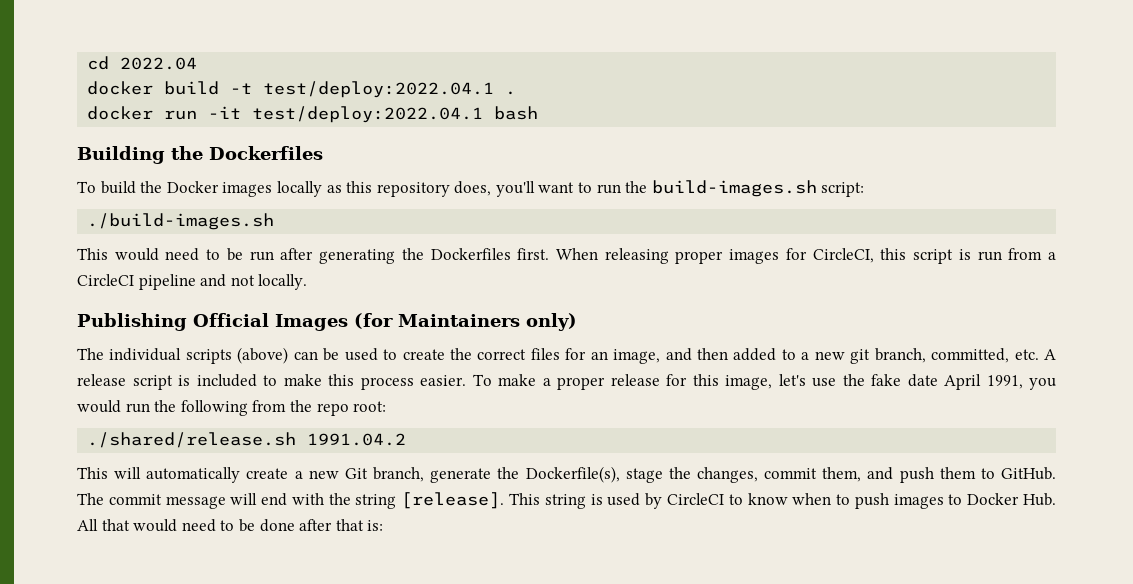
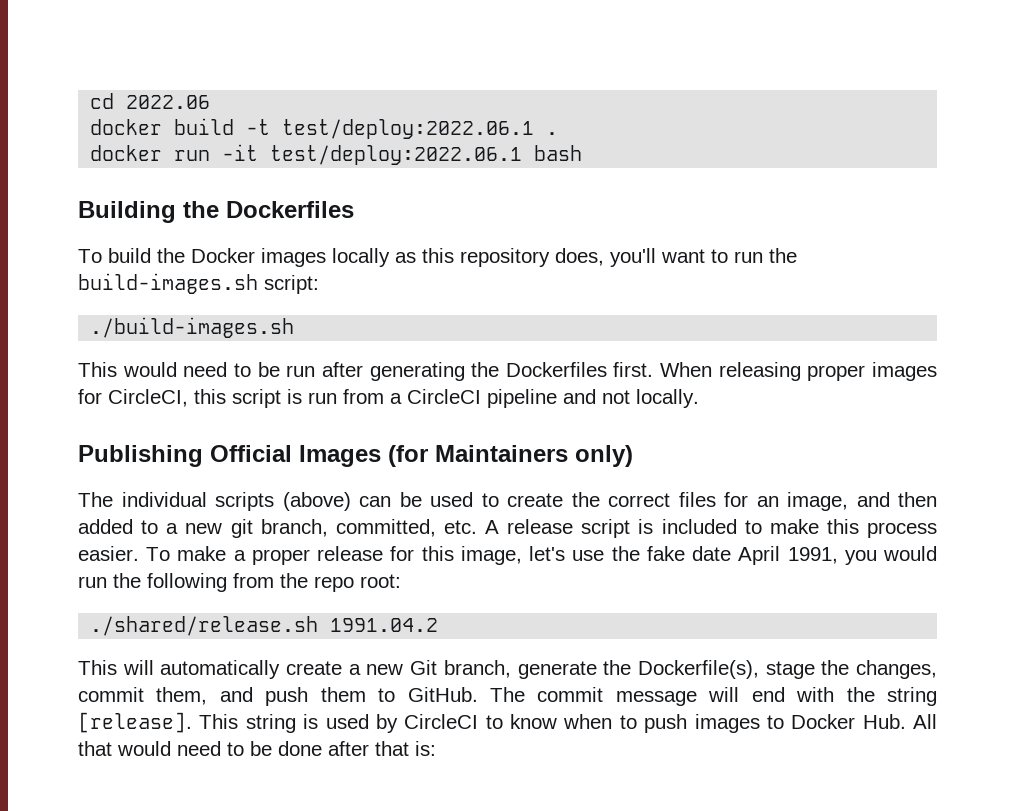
- cd 2022.04
+ cd 2022.06
- docker build -t test/deploy:2022.04.1 .
+ docker build -t test/deploy:2022.06.1 .
- docker run -it test/deploy:2022.04.1 bash
+ docker run -it test/deploy:2022.06.1 bash

